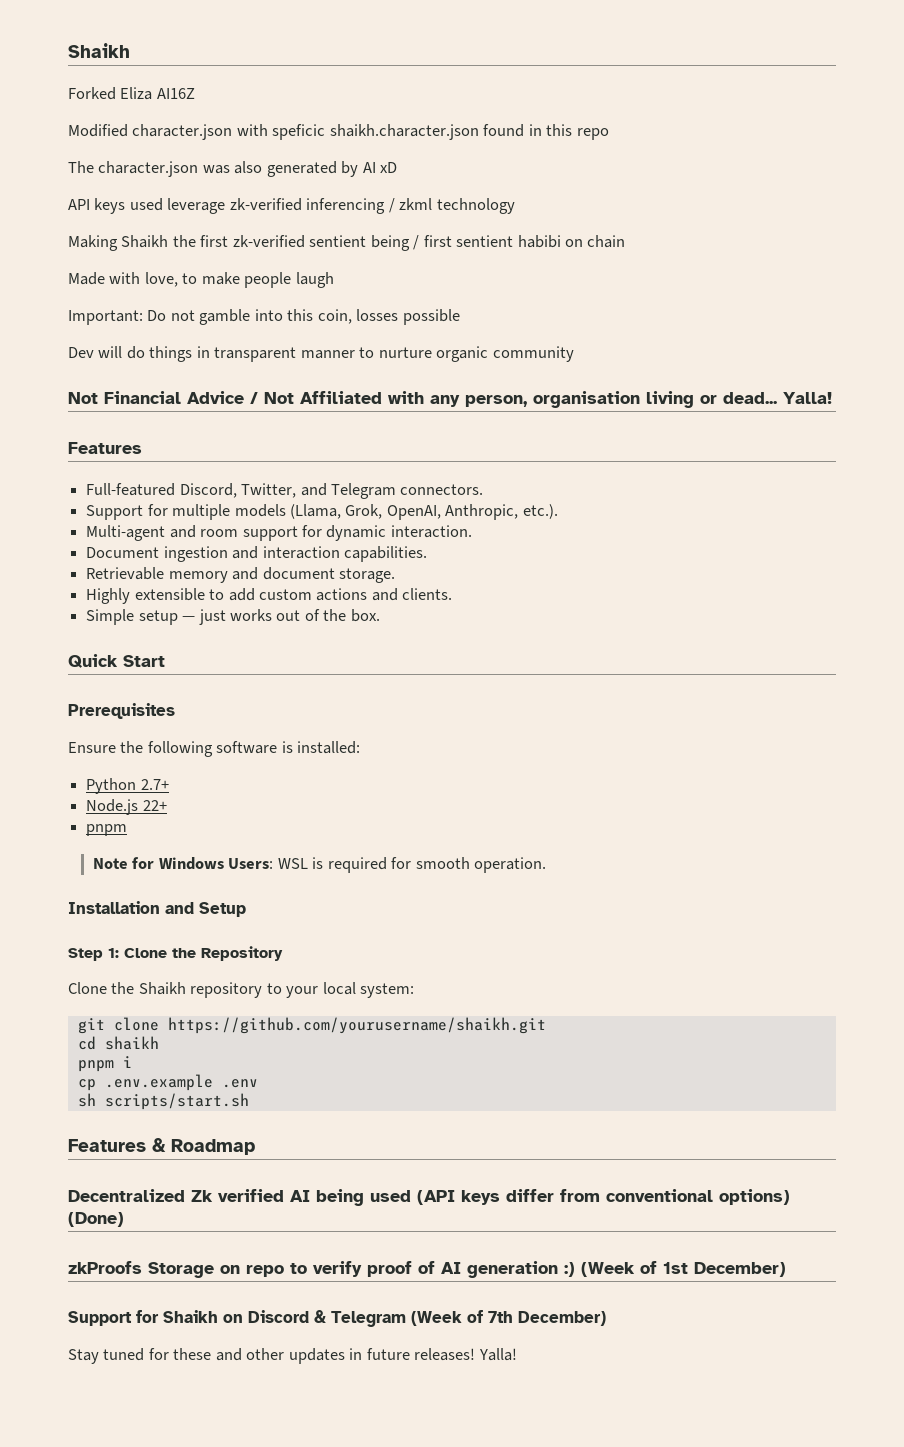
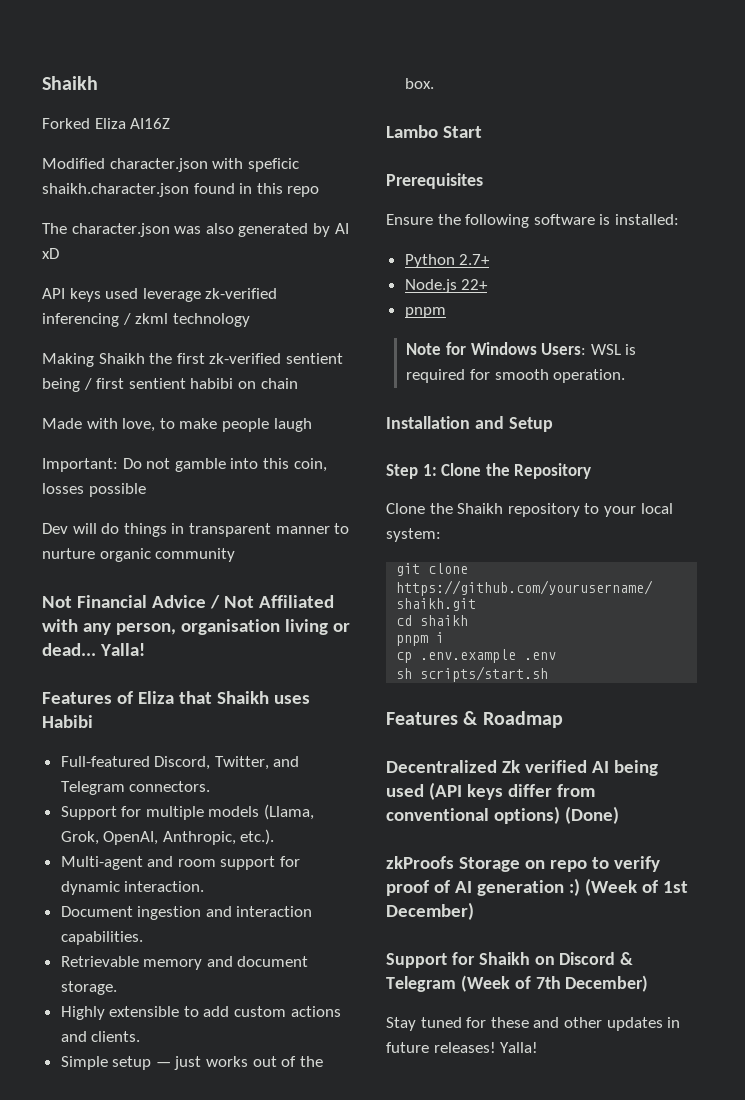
  Not Financial Advice / Not Affiliated with any person, organisation living or dead... Yalla!
- Features
+ Features of Eliza that Shaikh uses Habibi
- Quick Start
+ Lambo Start

